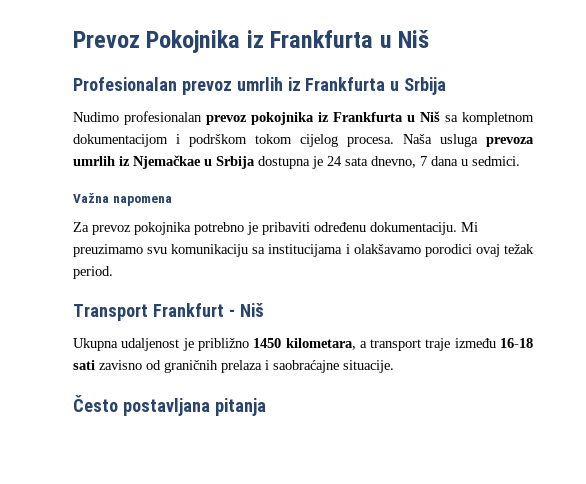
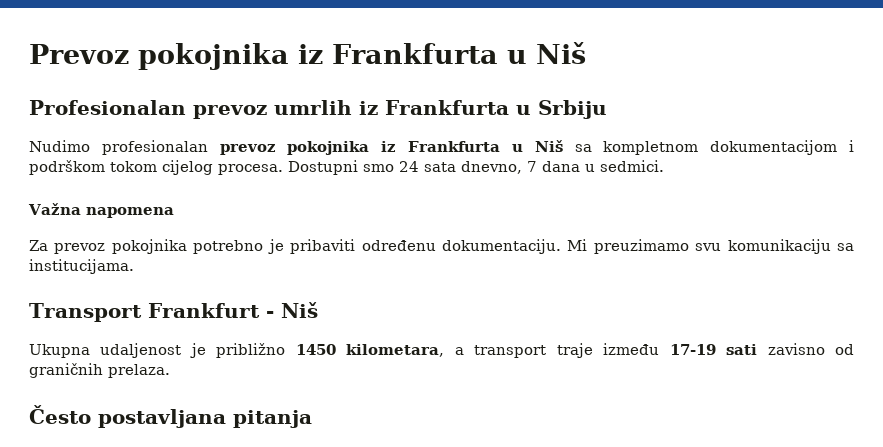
- Prevoz Pokojnika iz Frankfurta u Niš
+ Prevoz pokojnika iz Frankfurta u Niš
- Profesionalan prevoz umrlih iz Frankfurta u Srbija
+ Profesionalan prevoz umrlih iz Frankfurta u Srbiju
- Naša usluga prevoza umrlih iz Njemačkae u Srbija dostupna je 24 sata dnevno, 7 dana u sedmici.
+ Dostupni smo 24 sata dnevno, 7 dana u sedmici.
- Mi preuzimamo svu komunikaciju sa institucijama i olakšavamo porodici ovaj težak period.
+ Mi preuzimamo svu komunikaciju sa institucijama.
- Ukupna udaljenost je približno 1450 kilometara, a transport traje između 16-18 sati zavisno od graničnih prelaza i saobraćajne situacije.
+ Ukupna udaljenost je približno 1450 kilometara, a transport traje između 17-19 sati zavisno od graničnih prelaza.

